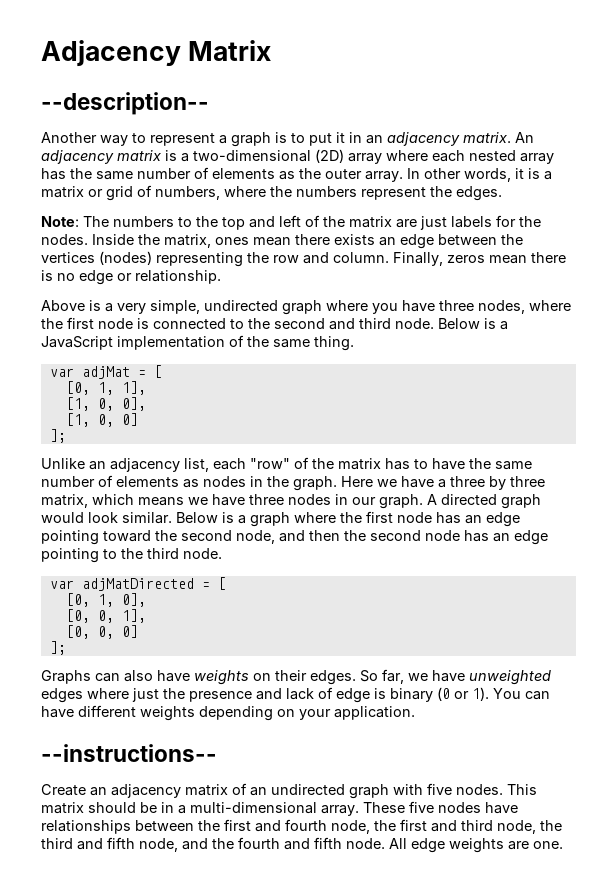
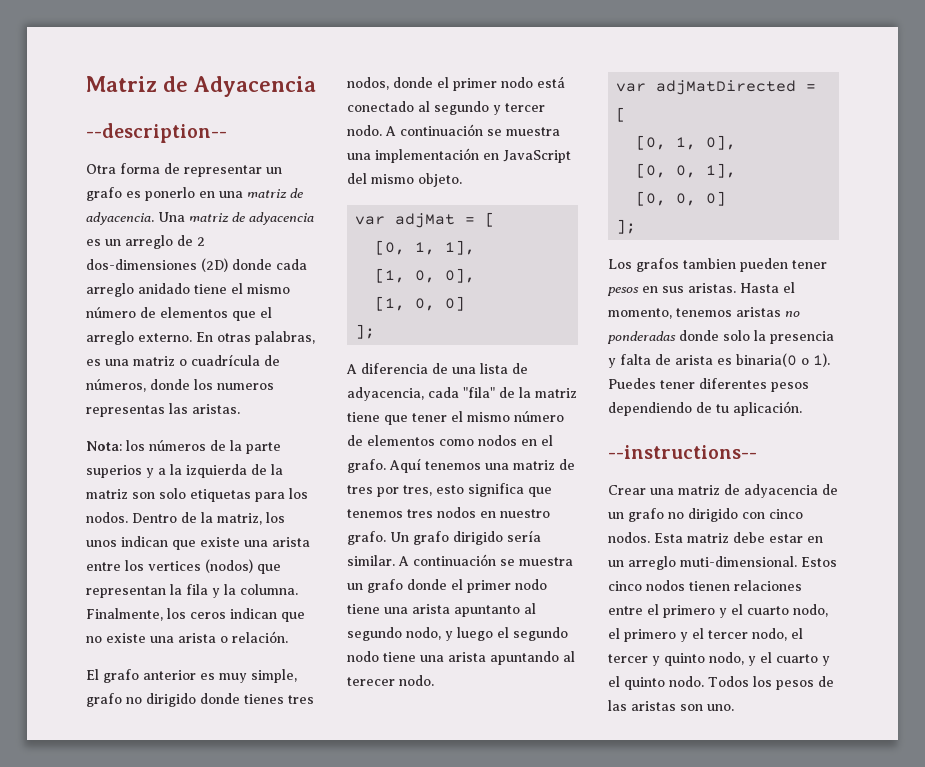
- Adjacency Matrix
+ Matriz de Adyacencia
  --description--
- Another way to represent a graph is to put it in an adjacency matrix. An adjacency matrix is a two-dimensional (2D) array where each nested array has the same number of elements as the outer array. In other words, it is a matrix or grid of numbers, where the numbers represent the edges.
- Note: The numbers to the top and left of the matrix are just labels for the nodes. Inside the matrix, ones mean there exists an edge between the vertices (nodes) representing the row and column. Finally, zeros mean there is no edge or relationship.
- Above is a very simple, undirected graph where you have three nodes, where the first node is connected to the second and third node. Below is a JavaScript implementation of the same thing.
+ Otra forma de representar un grafo es ponerlo en una matriz de adyacencia. Una matriz de adyacencia es un arreglo de 2 dos-dimensiones (2D) donde cada arreglo anidado tiene el mismo número de elementos que el arreglo externo. En otras palabras, es una matriz o cuadrícula de números, donde los numeros representas las aristas.
+ Nota: los números de la parte superios y a la izquierda de la matriz son solo etiquetas para los nodos. Dentro de la matriz, los unos indican que existe una arista entre los vertices (nodos) que representan la fila y la columna. Finalmente, los ceros indican que no existe una arista o relación.
+ El grafo anterior es muy simple, grafo no dirigido donde tienes tres nodos, donde el primer nodo está conectado al segundo y tercer nodo. A continuación se muestra una implementación en JavaScript del mismo objeto.
- Unlike an adjacency list, each "row" of the matrix has to have the same number of elements as nodes in the graph. Here we have a three by three matrix, which means we have three nodes in our graph. A directed graph would look similar. Below is a graph where the first node has an edge pointing toward the second node, and then the second node has an edge pointing to the third node.
+ A diferencia de una lista de adyacencia, cada "fila" de la matriz tiene que tener el mismo número de elementos como nodos en el grafo. Aquí tenemos una matriz de tres por tres, esto significa que tenemos tres nodos en nuestro grafo. Un grafo dirigido sería similar. A continuación se muestra un grafo donde el primer nodo tiene una arista apuntanto al segundo nodo, y luego el segundo nodo tiene una arista apuntando al terecer nodo.
- Graphs can also have weights on their edges. So far, we have unweighted edges where just the presence and lack of edge is binary (0 or 1). You can have different weights depending on your application.
+ Los grafos tambien pueden tener pesos en sus aristas. Hasta el momento, tenemos aristas no ponderadas donde solo la presencia y falta de arista es binaria(0 o 1). Puedes tener diferentes pesos dependiendo de tu aplicación.
  --instructions--
- Create an adjacency matrix of an undirected graph with five nodes. This matrix should be in a multi-dimensional array. These five nodes have relationships between the first and fourth node, the first and third node, the third and fifth node, and the fourth and fifth node. All edge weights are one.
+ Crear una matriz de adyacencia de un grafo no dirigido con cinco nodos. Esta matriz debe estar en un arreglo muti-dimensional. Estos cinco nodos tienen relaciones entre el primero y el cuarto nodo, el primero y el tercer nodo, el tercer y quinto nodo, y el cuarto y el quinto nodo. Todos los pesos de las aristas son uno.

